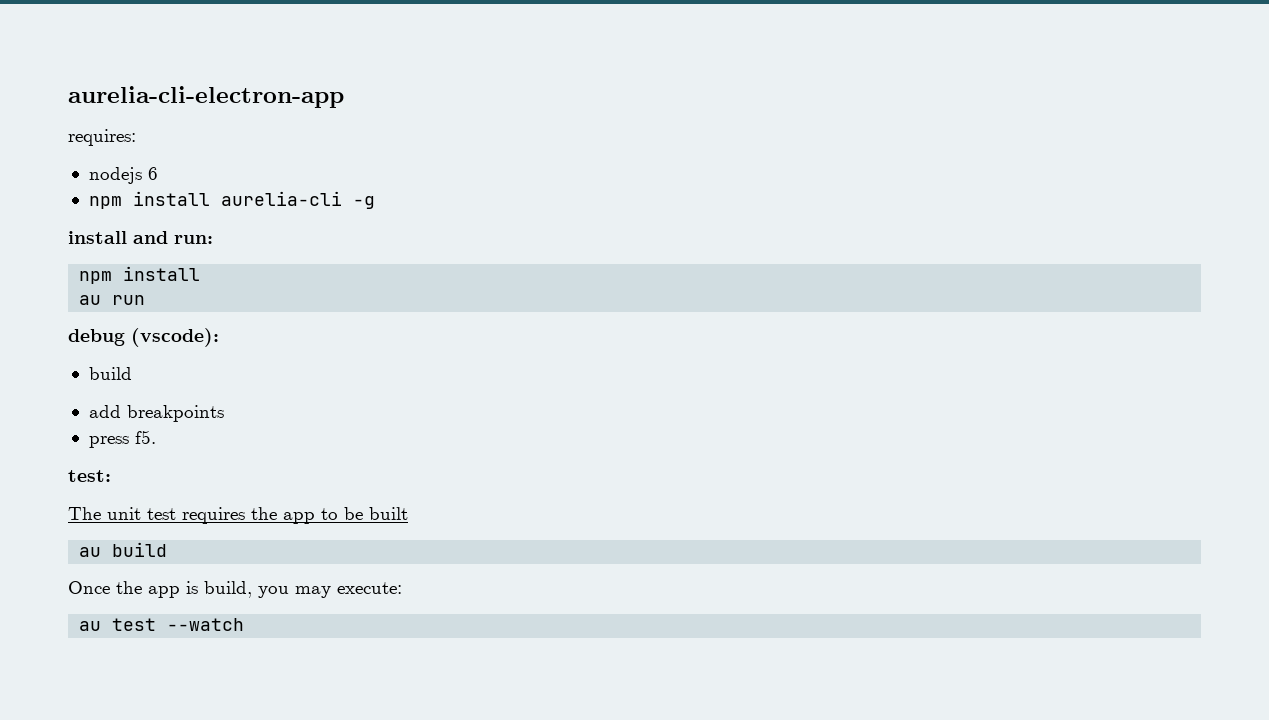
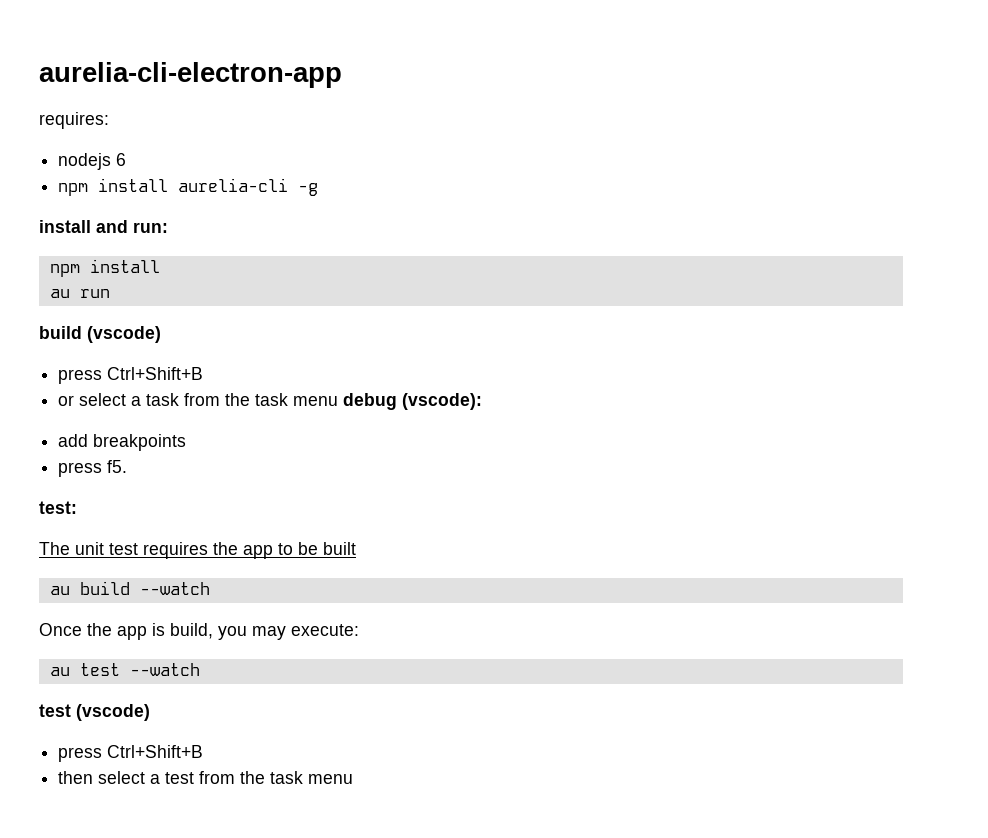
- debug (vscode):
- build
+ build (vscode)
+ press Ctrl+Shift+B
+ or select a task from the task menu debug (vscode):
- au build
+ au build --watch
+ test (vscode)
+ press Ctrl+Shift+B
+ then select a test from the task menu

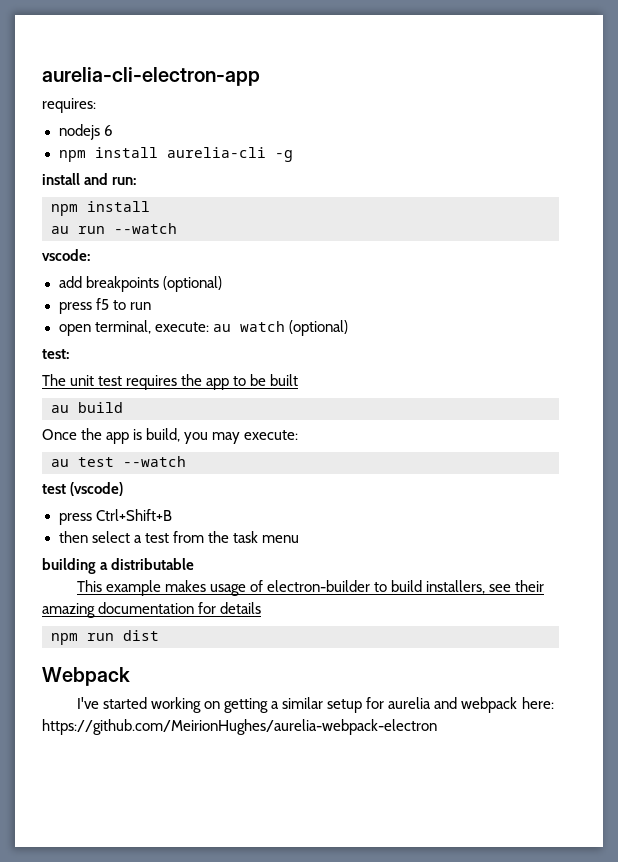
- au run
- build (vscode)
- press Ctrl+Shift+B
- or select a task from the task menu debug (vscode):
+ au run --watch
+ vscode:
- add breakpoints
- press f5.
+ add breakpoints (optional)
+ press f5 to run
+ open terminal, execute: au watch (optional)
- au build --watch
+ au build
+ building a distributable
+ This example makes usage of electron-builder to build installers, see their amazing documentation for details
+ npm run dist
+ Webpack
+ I've started working on getting a similar setup for aurelia and webpack here: https://github.com/MeirionHughes/aurelia-webpack-electron

